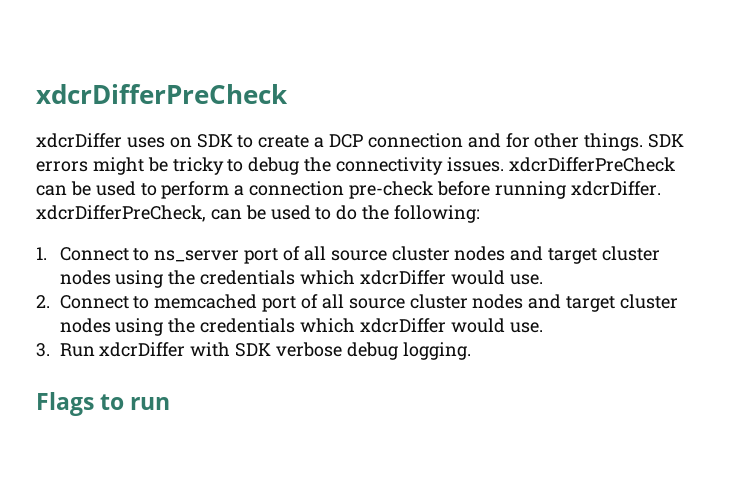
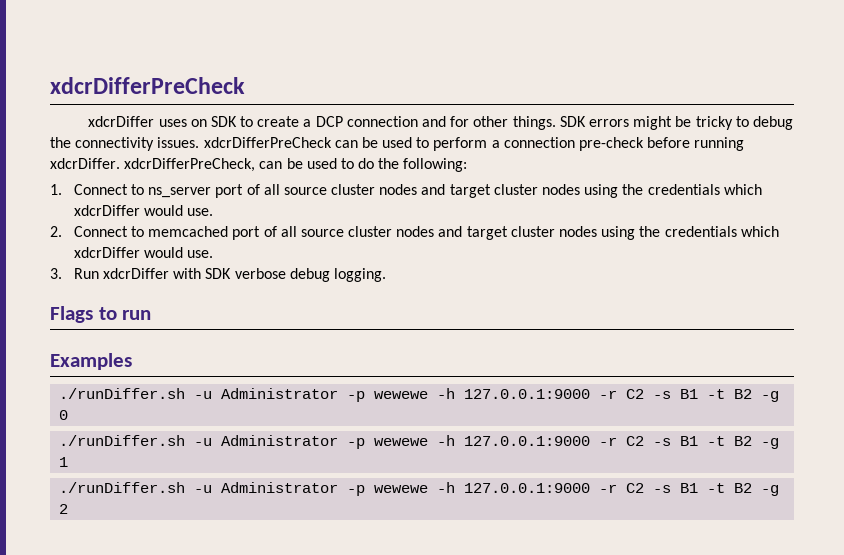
+ Examples
+ ./runDiffer.sh -u Administrator -p wewewe -h 127.0.0.1:9000 -r C2 -s B1 -t B2 -g 0
+ ./runDiffer.sh -u Administrator -p wewewe -h 127.0.0.1:9000 -r C2 -s B1 -t B2 -g 1
+ ./runDiffer.sh -u Administrator -p wewewe -h 127.0.0.1:9000 -r C2 -s B1 -t B2 -g 2

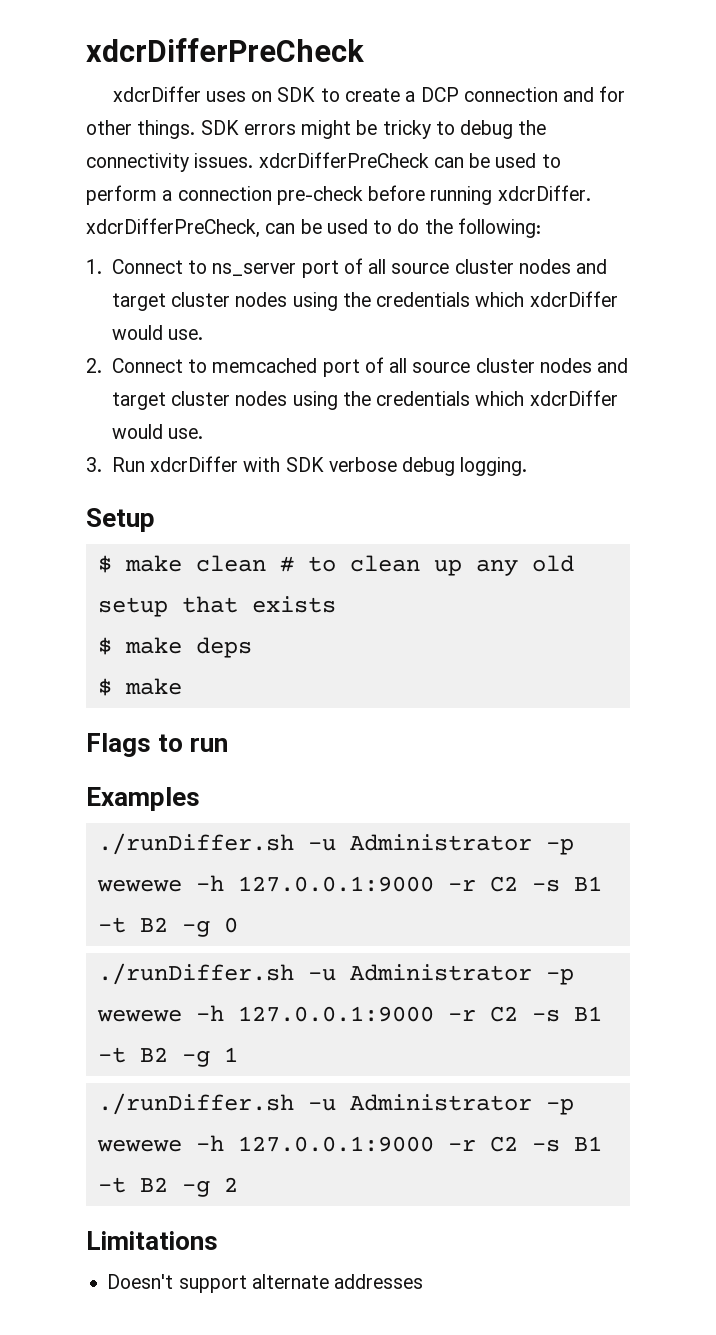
+ Setup
+ $ make clean # to clean up any old setup that exists
+ $ make deps
+ $ make
+ Limitations
+ Doesn't support alternate addresses

